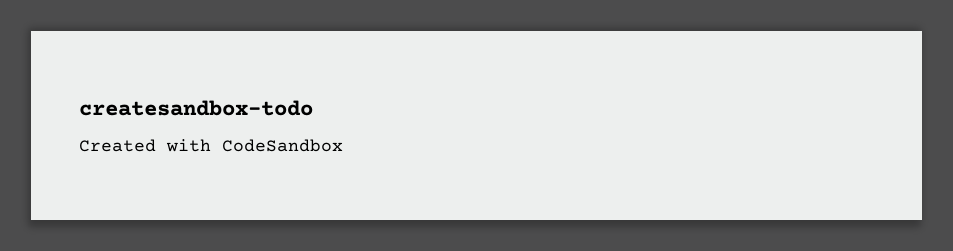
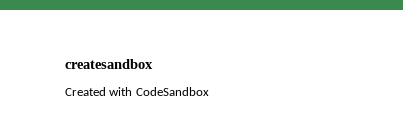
- createsandbox-todo
+ createsandbox

